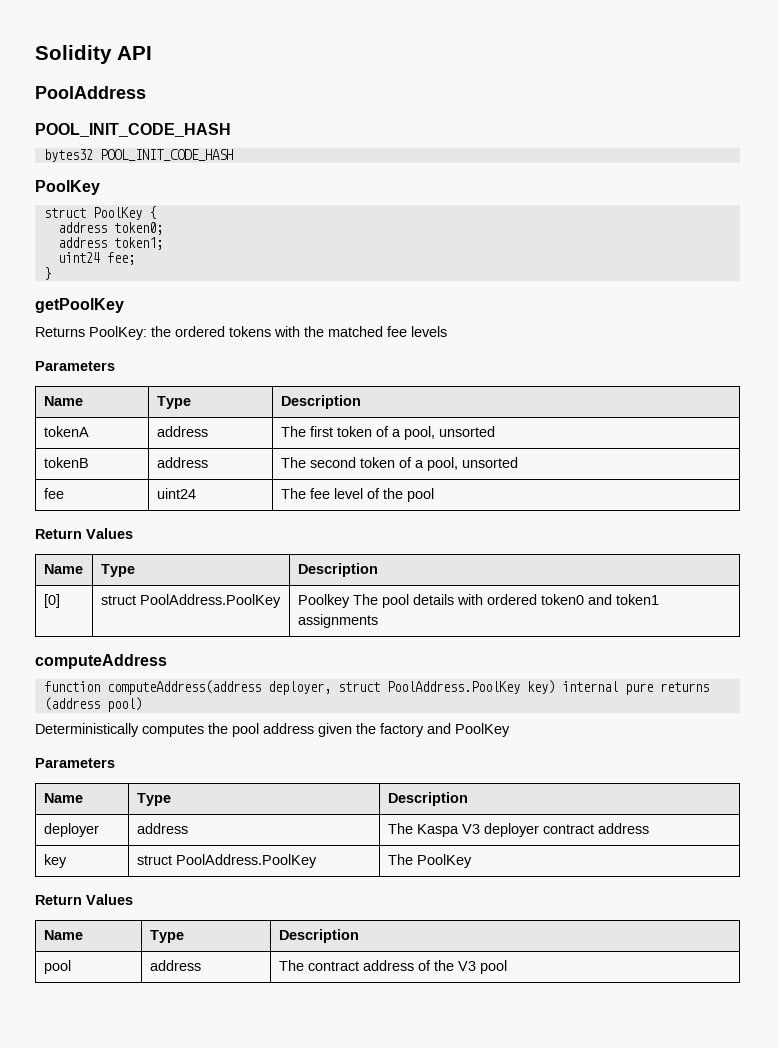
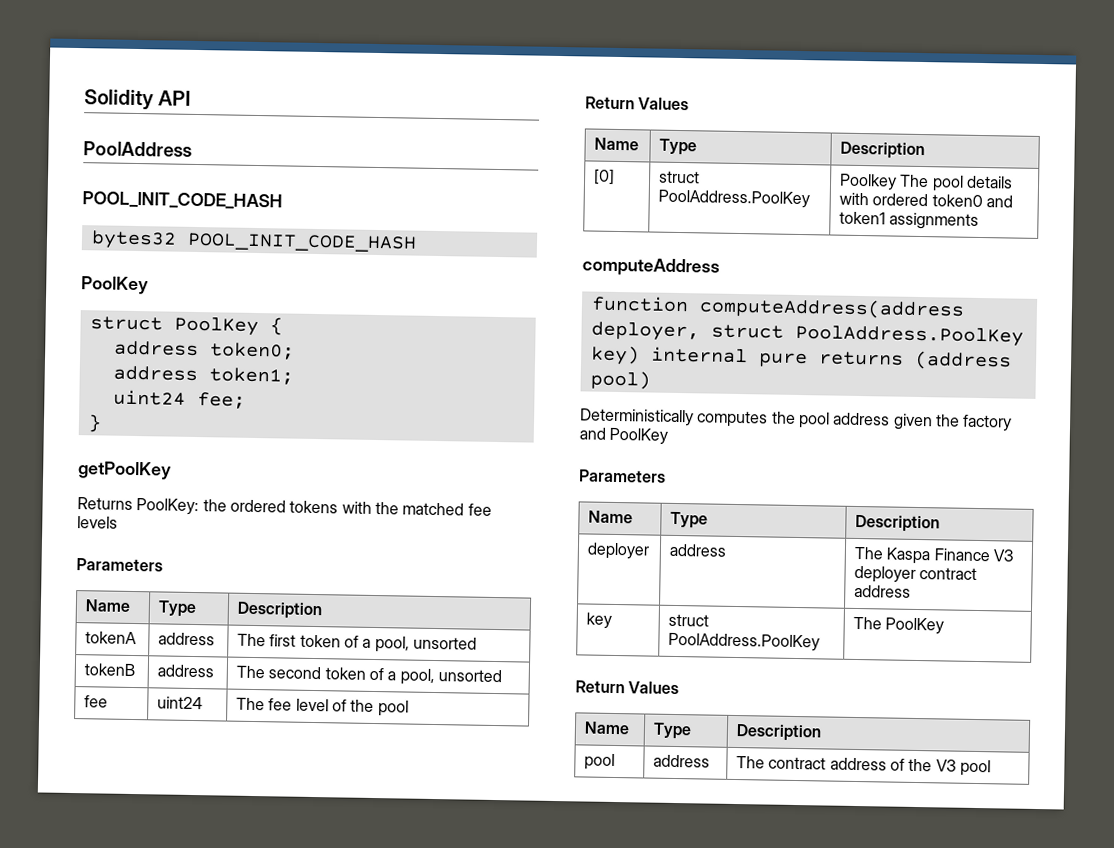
- deployer | address | The Kaspa V3 deployer contract address
+ deployer | address | The Kaspa Finance V3 deployer contract address

